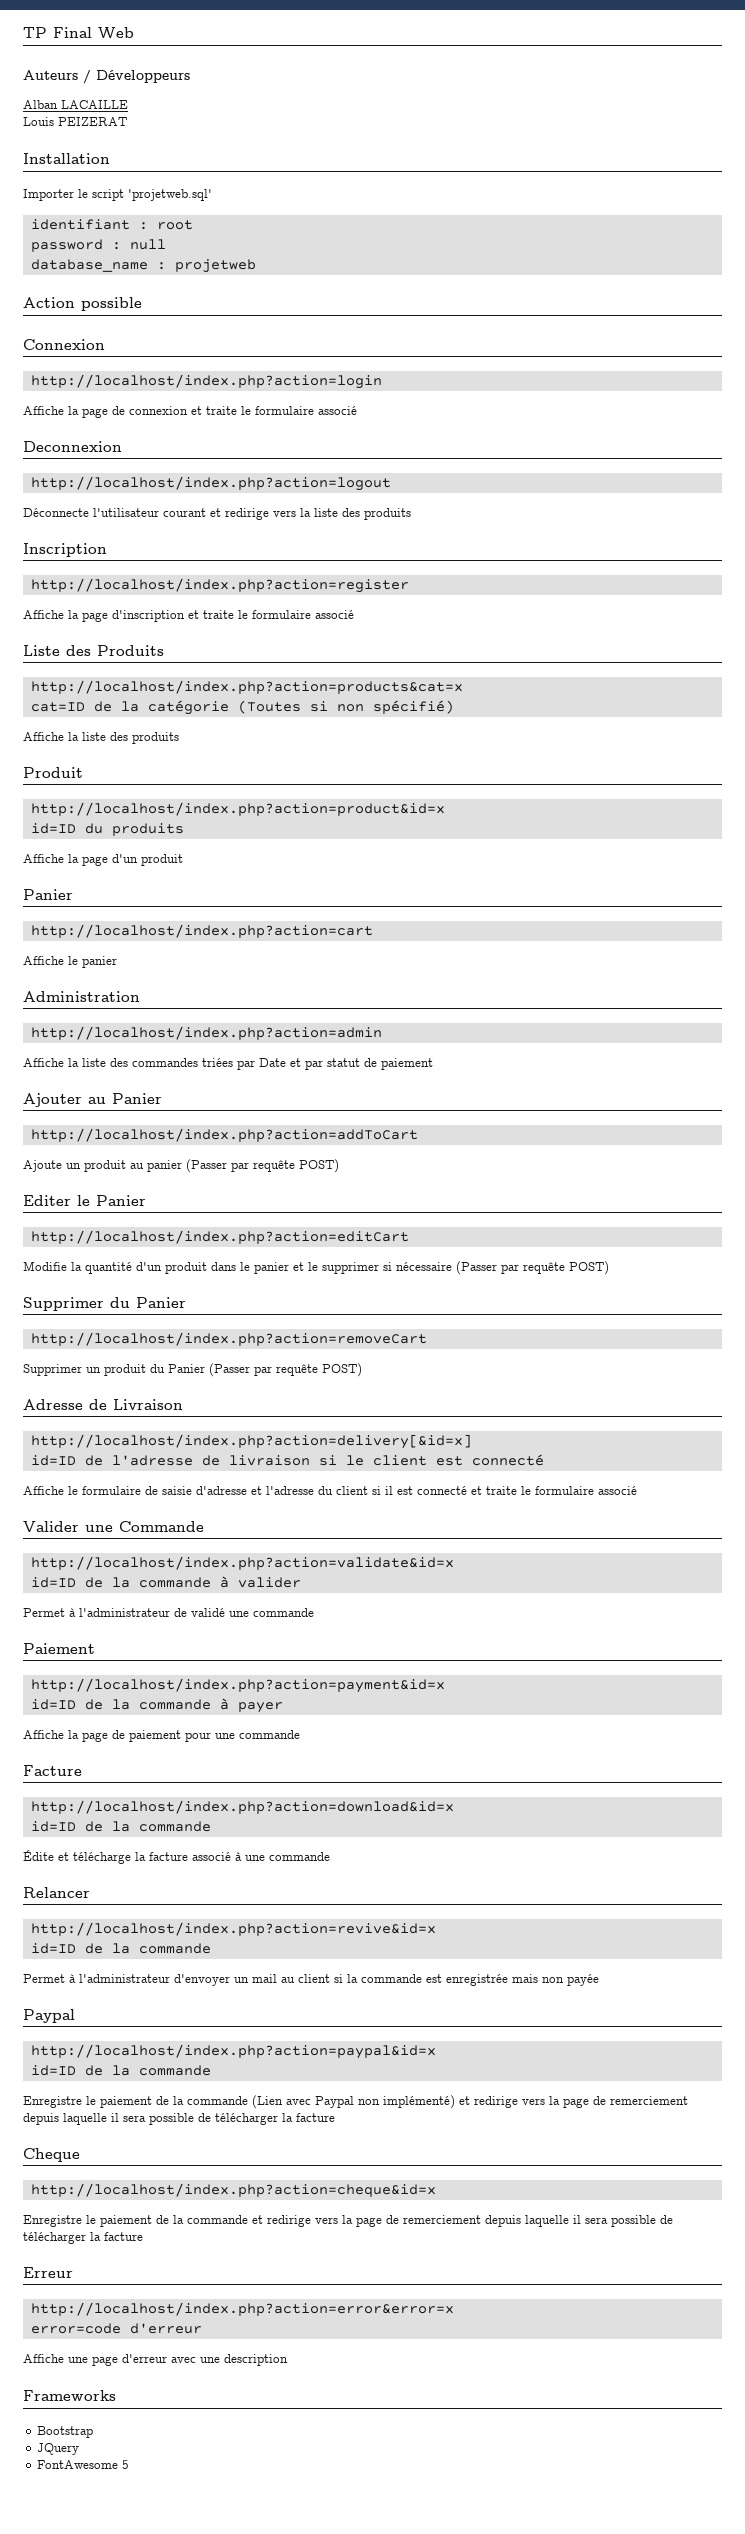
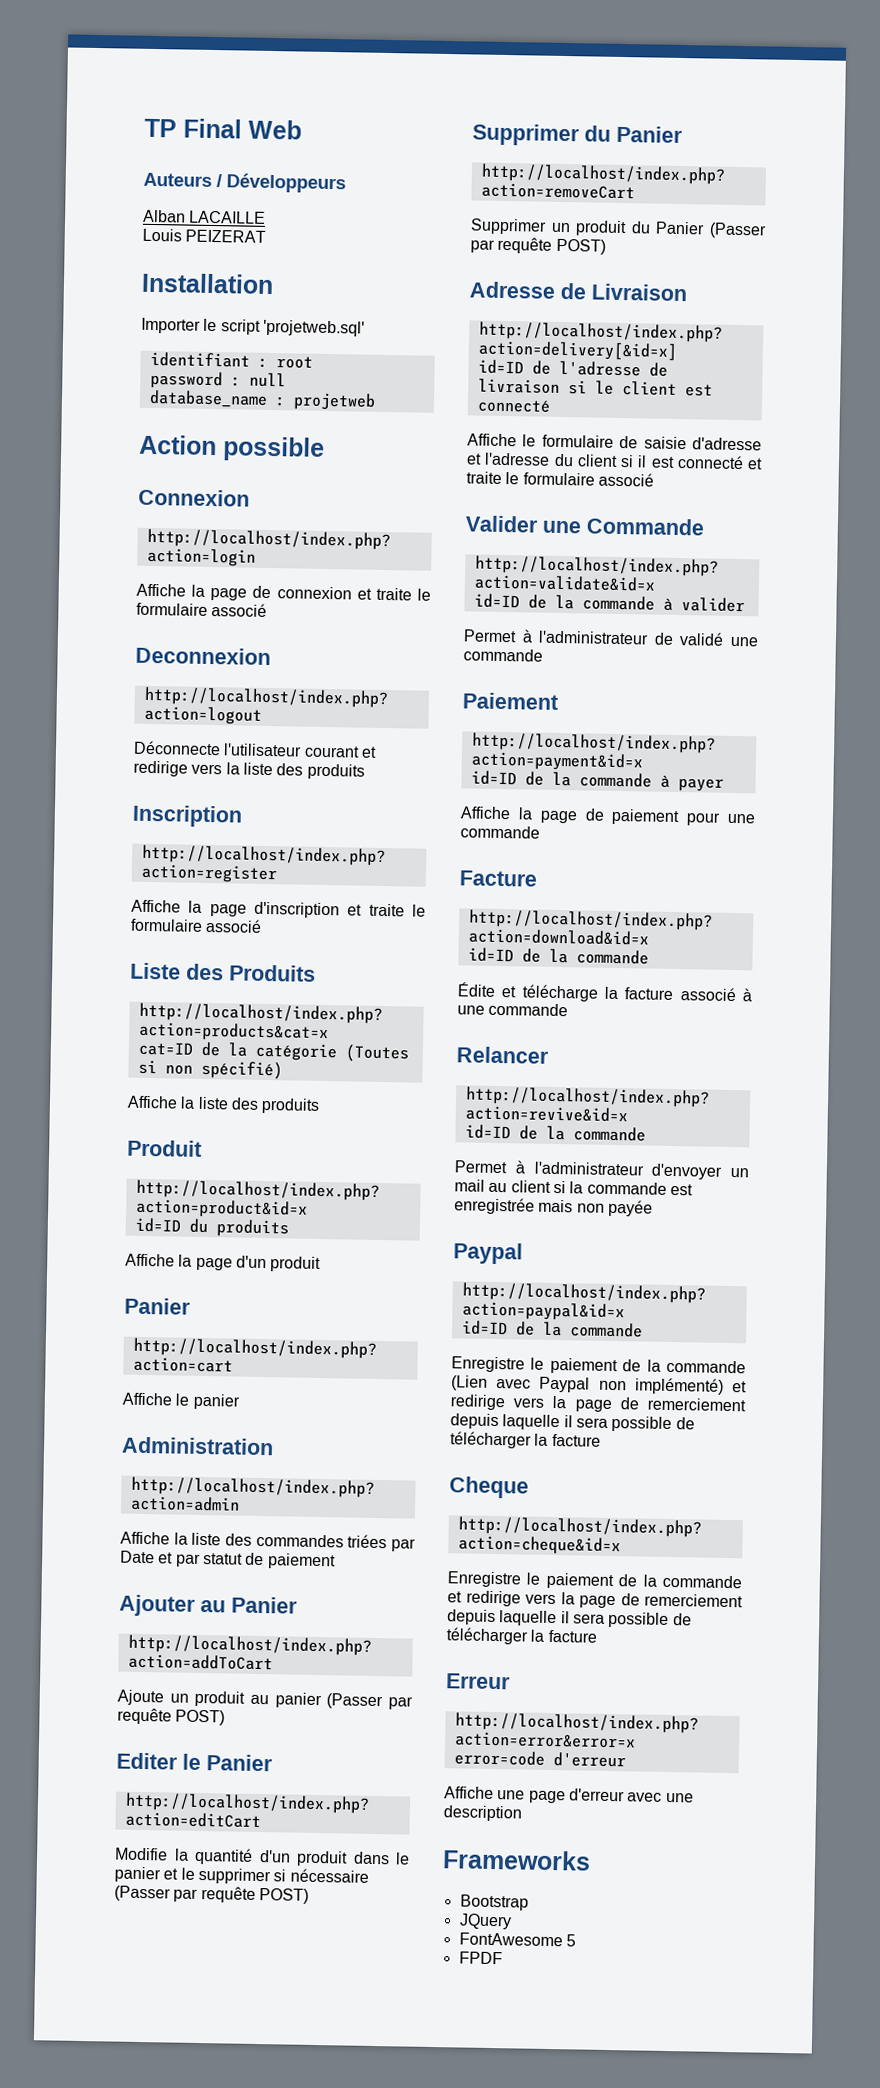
+ FPDF

